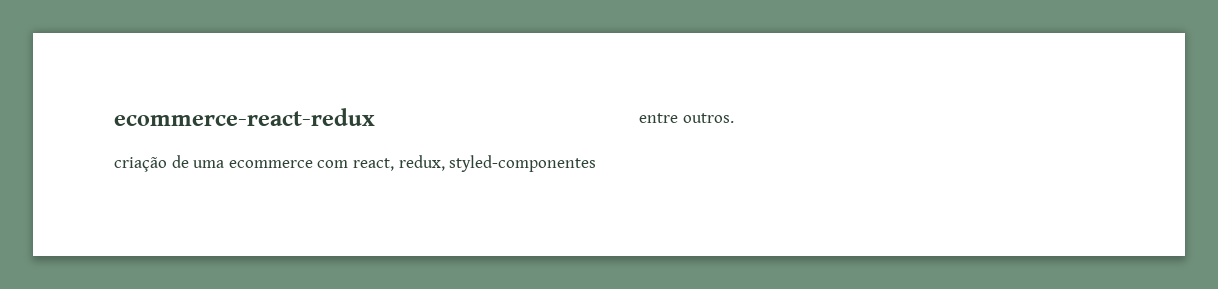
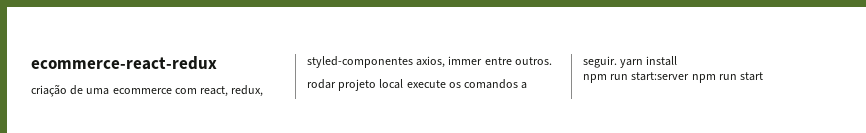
- criação de uma ecommerce com react, redux, styled-componentes entre outros.
+ criação de uma ecommerce com react, redux, styled-componentes axios, immer entre outros.
+ rodar projeto local execute os comandos a seguir. yarn install
+ npm run start:server npm run start

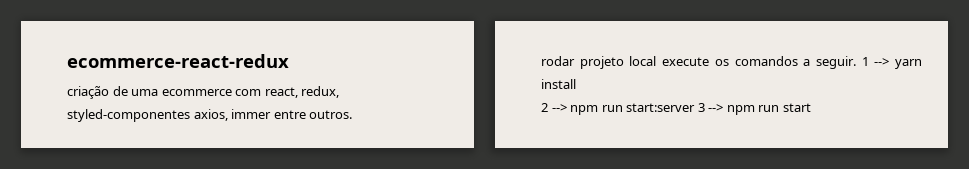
- rodar projeto local execute os comandos a seguir. yarn install
+ rodar projeto local execute os comandos a seguir. 1 --> yarn install
- npm run start:server npm run start
+ 2 --> npm run start:server 3 --> npm run start

